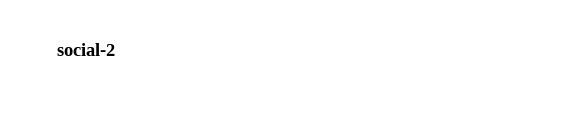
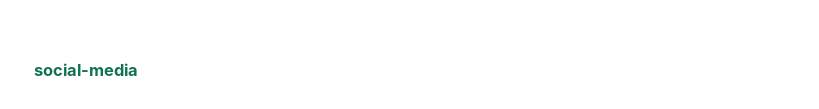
- social-2
+ social-media

